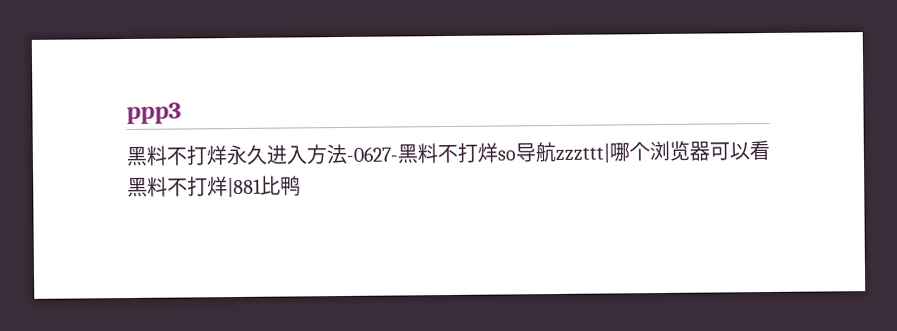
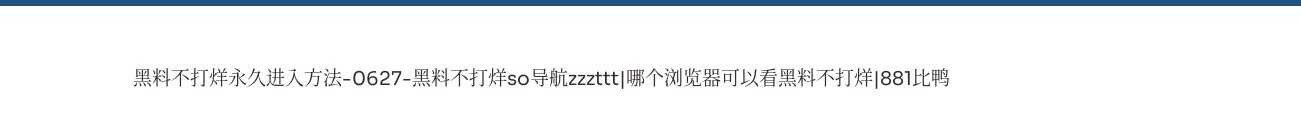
- ppp3

